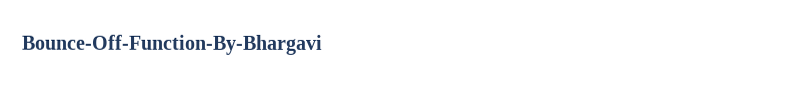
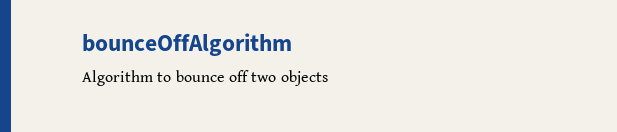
- Bounce-Off-Function-By-Bhargavi
+ bounceOffAlgorithm
+ Algorithm to bounce off two objects

